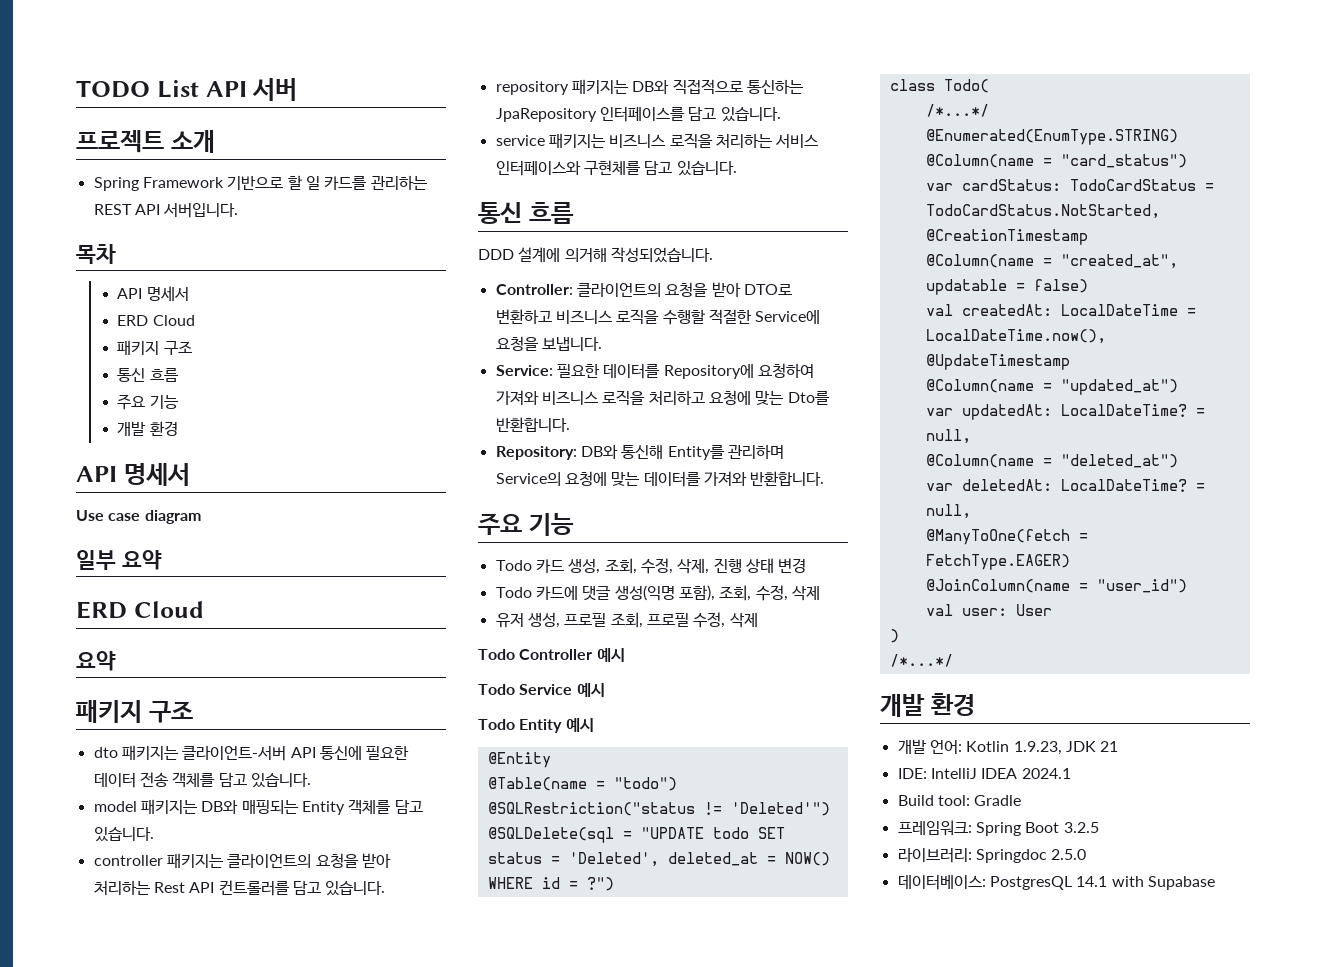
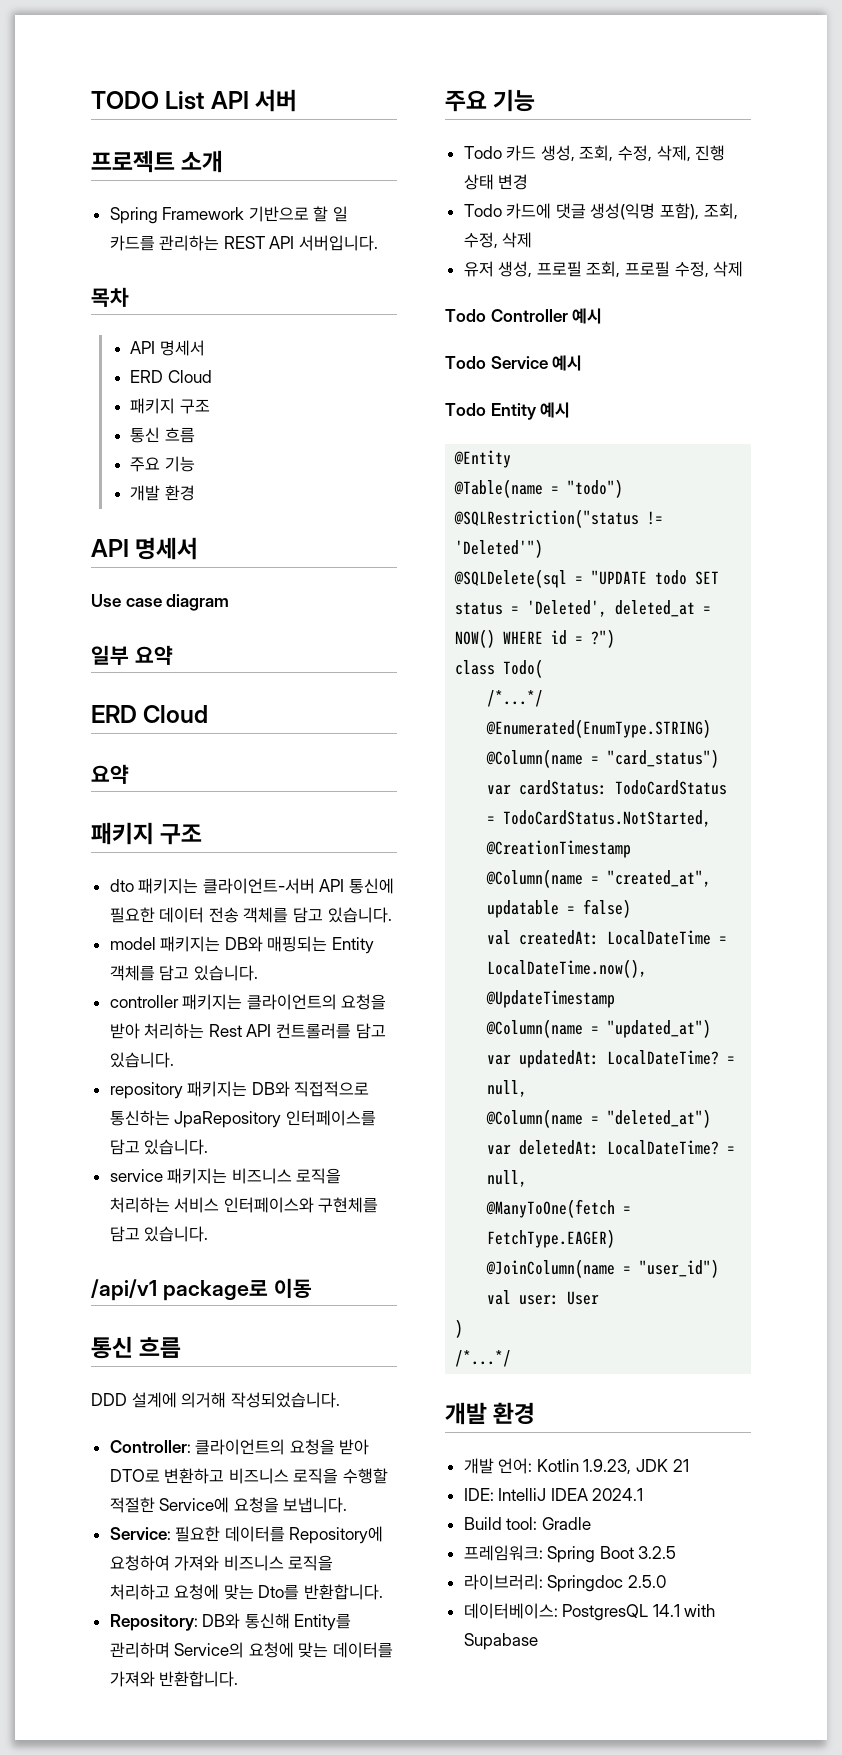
+ /api/v1 package로 이동

